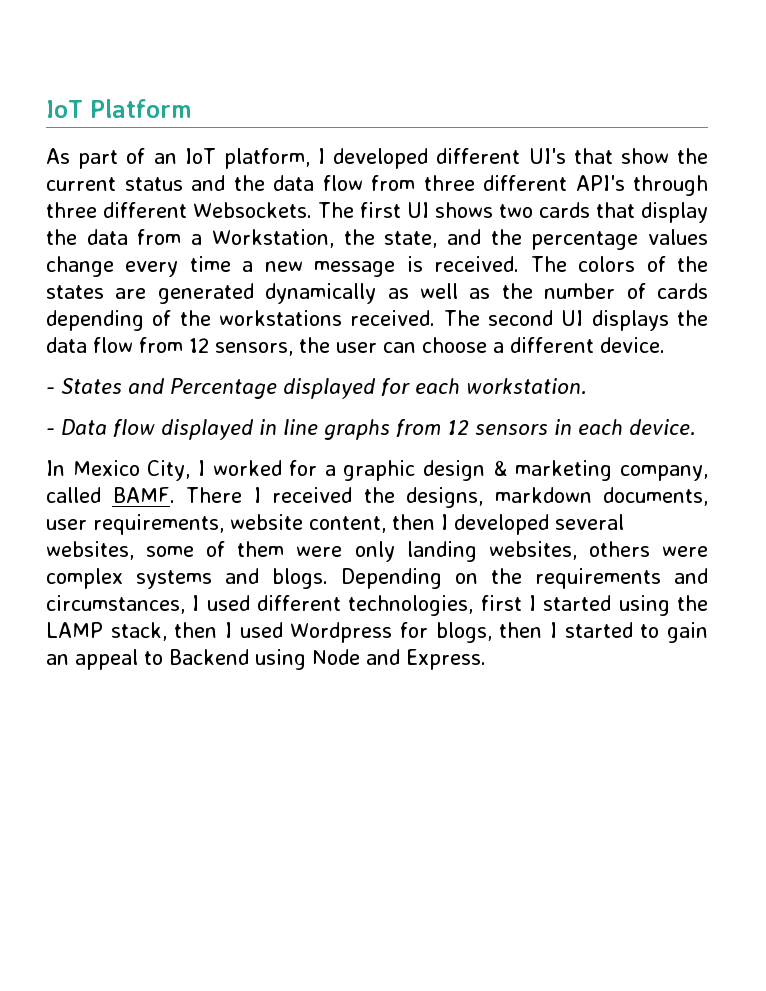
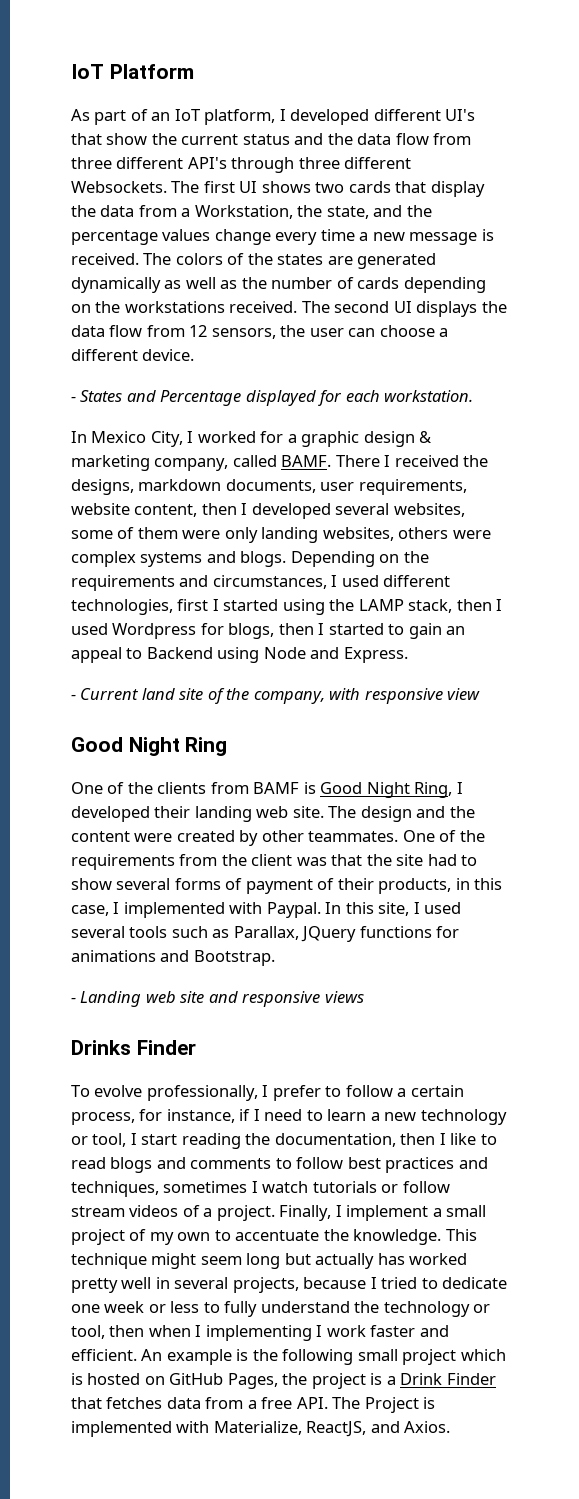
- The colors of the states are generated dynamically as well as the number of cards depending of the workstations received.
+ The colors of the states are generated dynamically as well as the number of cards depending on the workstations received.
- - Data flow displayed in line graphs from 12 sensors in each device.
+ - Current land site of the company, with responsive view
+ Good Night Ring
+ One of the clients from BAMF is Good Night Ring, I developed their landing web site. The design and the content were created by other teammates. One of the requirements from the client was that the site had to show several forms of payment of their products, in this case, I implemented with Paypal. In this site, I used several tools such as Parallax, JQuery functions for animations and Bootstrap.
+ - Landing web site and responsive views
+ Drinks Finder
+ To evolve professionally, I prefer to follow a certain process, for instance, if I need to learn a new technology or tool, I start reading the documentation, then I like to read blogs and comments to follow best practices and techniques, sometimes I watch tutorials or follow stream videos of a project. Finally, I implement a small project of my own to accentuate the knowledge. This technique might seem long but actually has worked pretty well in several projects, because I tried to dedicate one week or less to fully understand the technology or tool, then when I implementing I work faster and efficient. An example is the following small project which is hosted on GitHub Pages, the project is a Drink Finder that fetches data from a free API. The Project is implemented with Materialize, ReactJS, and Axios.

